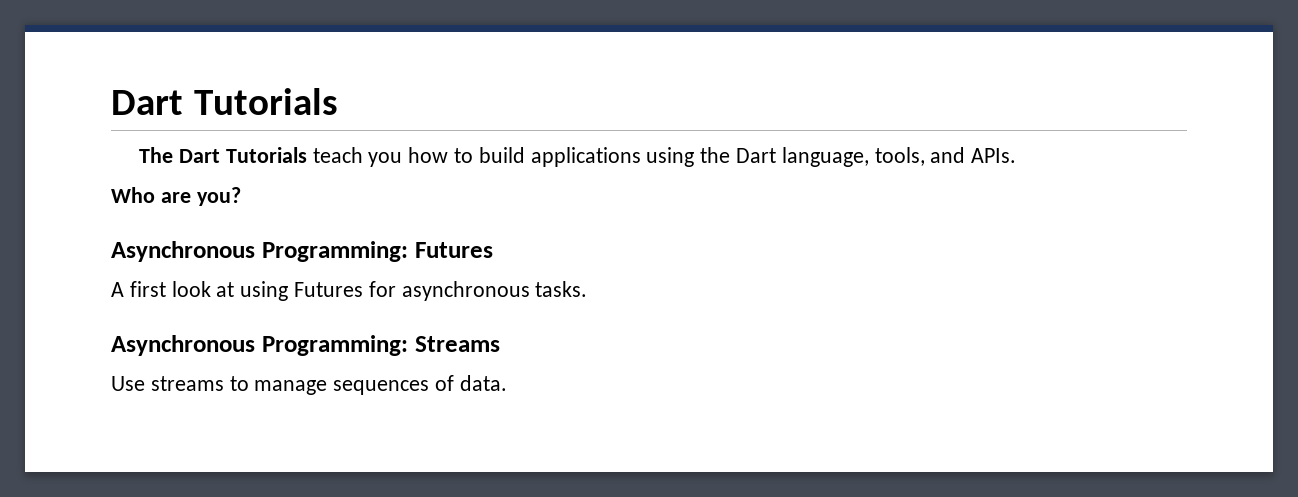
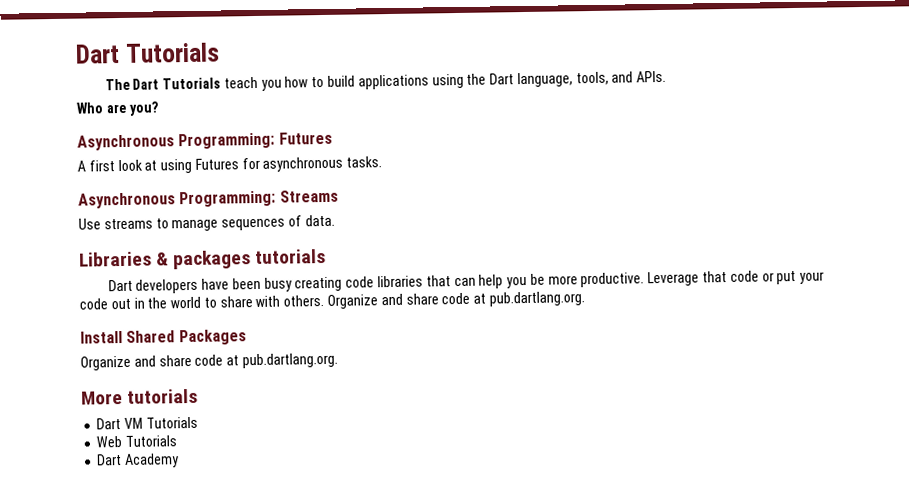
+ Libraries & packages tutorials
+ Dart developers have been busy creating code libraries that can help you be more productive. Leverage that code or put your code out in the world to share with others. Organize and share code at pub.dartlang.org.
+ Install Shared Packages
+ Organize and share code at pub.dartlang.org.
+ More tutorials
+ Dart VM Tutorials
+ Web Tutorials
+ Dart Academy

